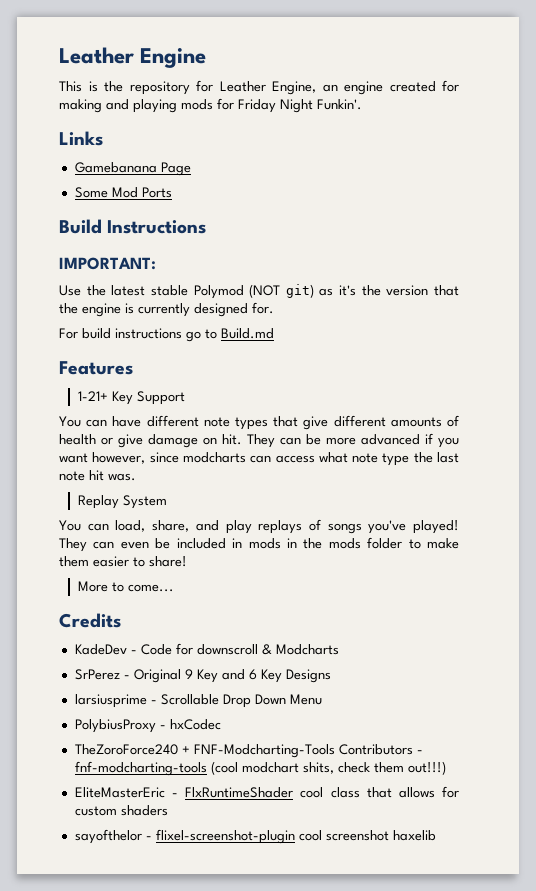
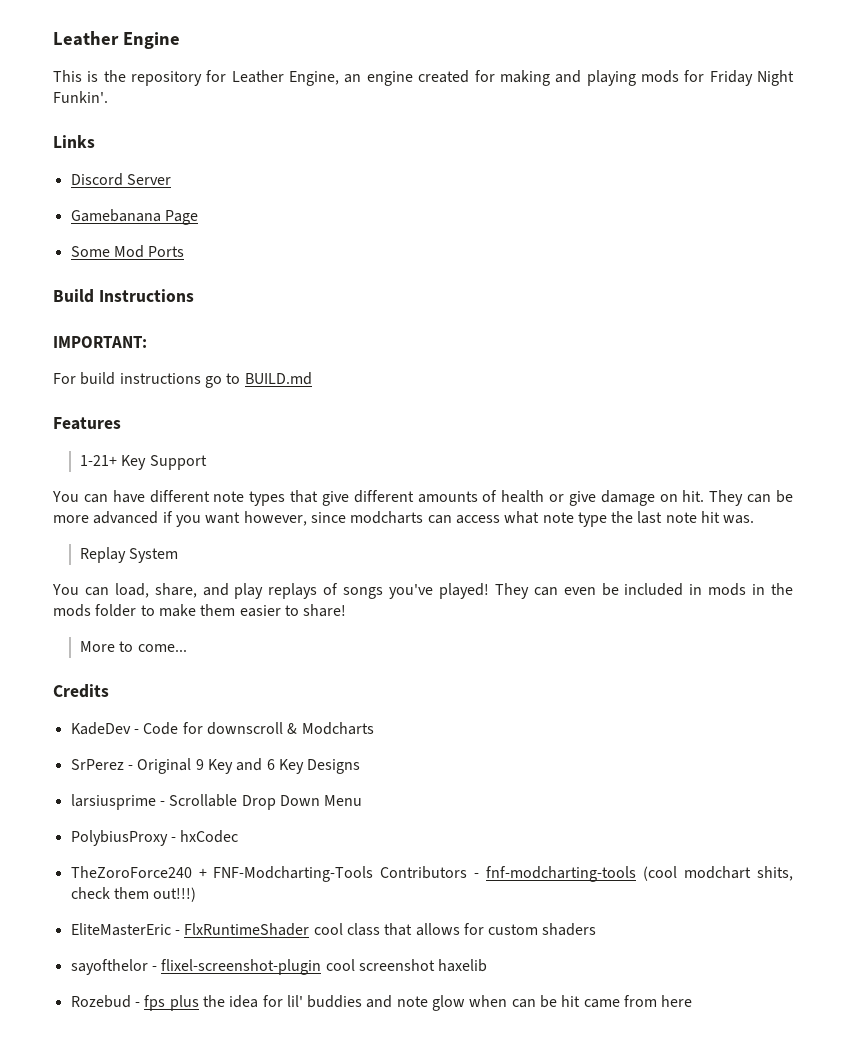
+ Discord Server
- Use the latest stable Polymod (NOT git) as it's the version that the engine is currently designed for.
- For build instructions go to Build.md
+ For build instructions go to BUILD.md
+ Rozebud - fps plus the idea for lil' buddies and note glow when can be hit came from here

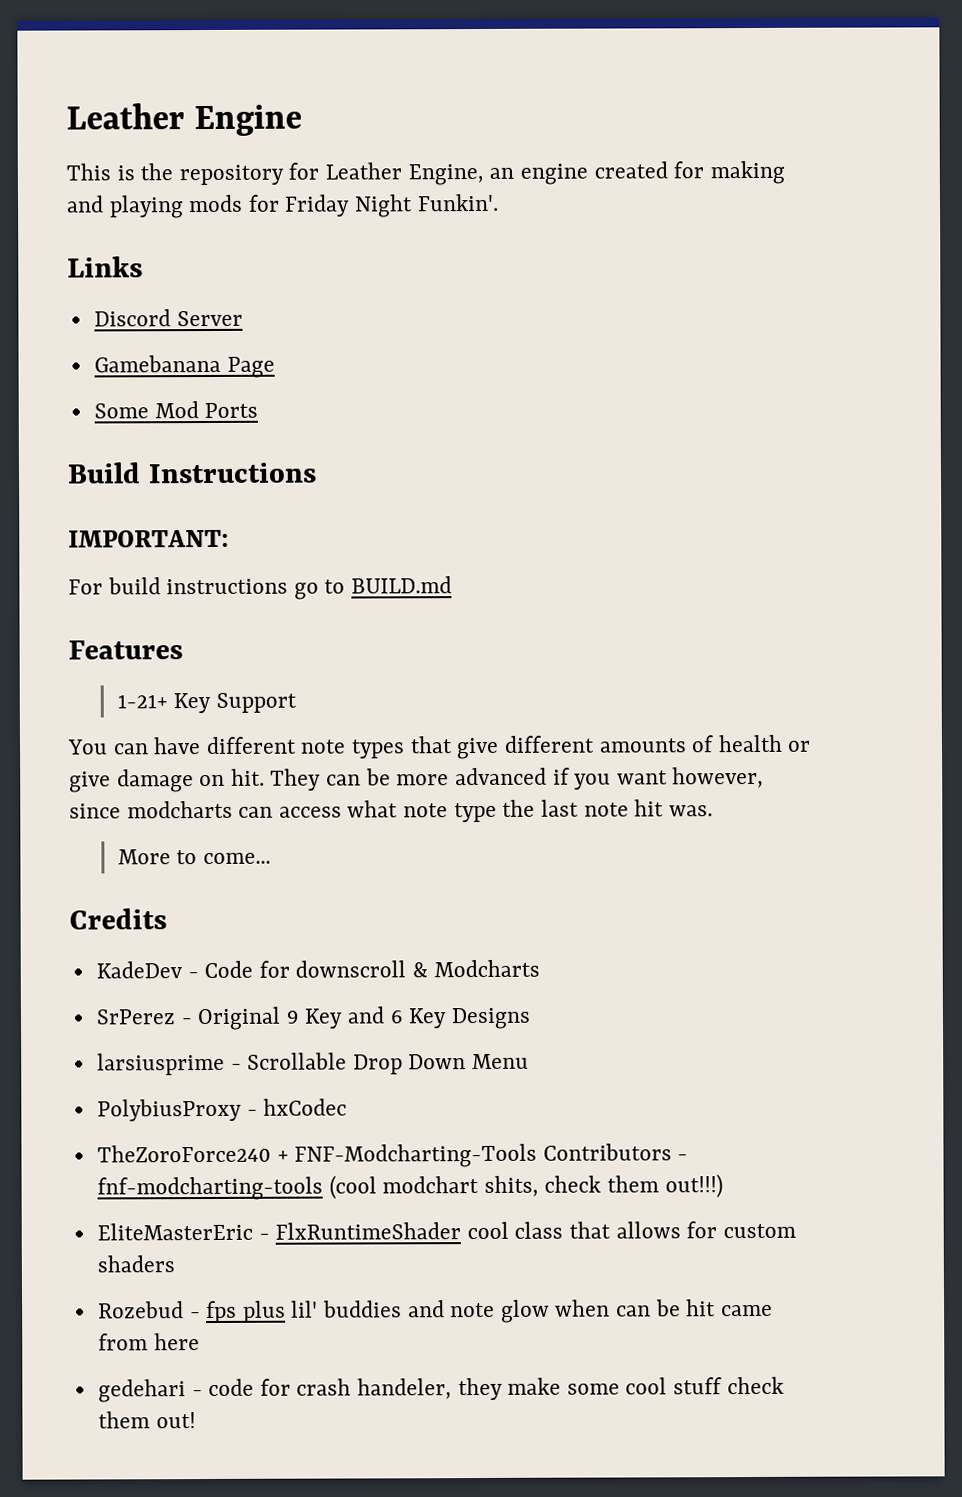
- Replay System
- You can load, share, and play replays of songs you've played! They can even be included in mods in the mods folder to make them easier to share!
- sayofthelor - flixel-screenshot-plugin cool screenshot haxelib
- Rozebud - fps plus the idea for lil' buddies and note glow when can be hit came from here
+ Rozebud - fps plus lil' buddies and note glow when can be hit came from here
+ gedehari - code for crash handeler, they make some cool stuff check them out!

